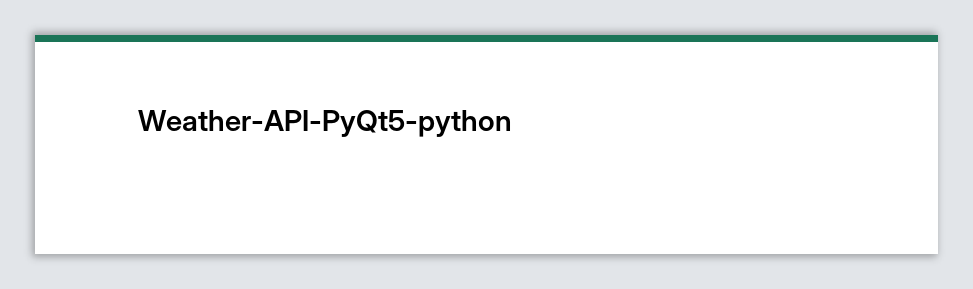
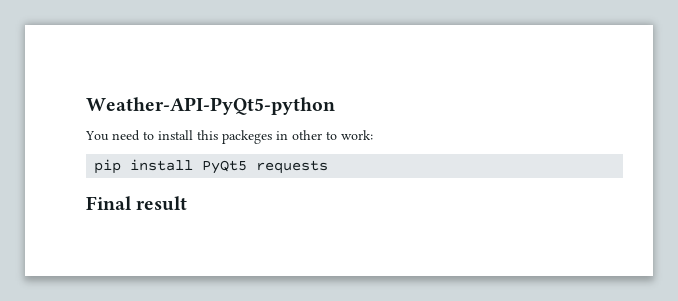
+ You need to install this packeges in other to work:
+ pip install PyQt5 requests
+ Final result

